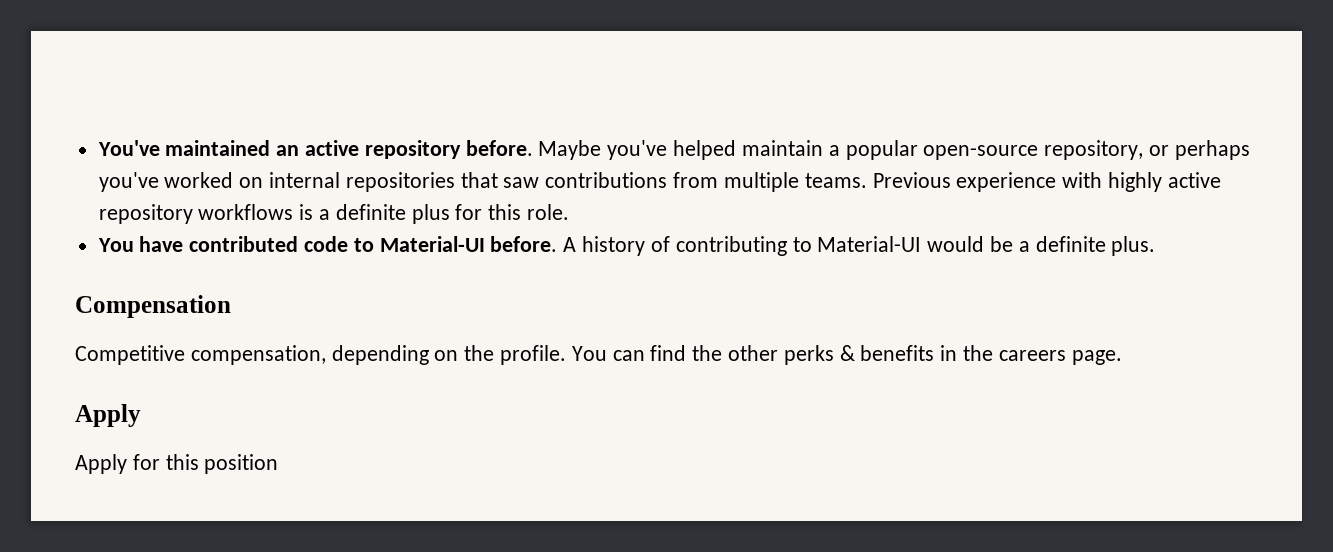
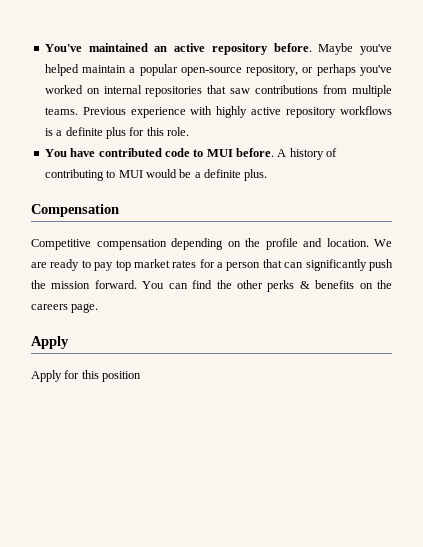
- You have contributed code to Material-UI before.
+ You have contributed code to MUI before.
- A history of contributing to Material-UI would be a definite plus.
+ A history of contributing to MUI would be a definite plus.
- Competitive compensation, depending on the profile.
+ Competitive compensation depending on the profile and location. We are ready to pay top market rates for a person that can significantly push the mission forward.
- You can find the other perks & benefits in the careers page.
+ You can find the other perks & benefits on the careers page.

